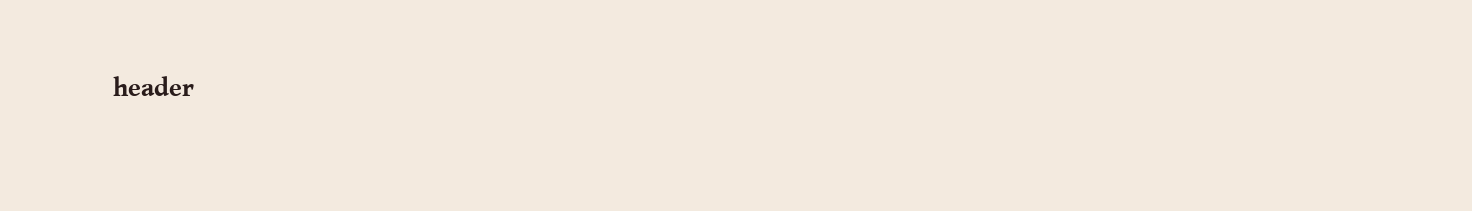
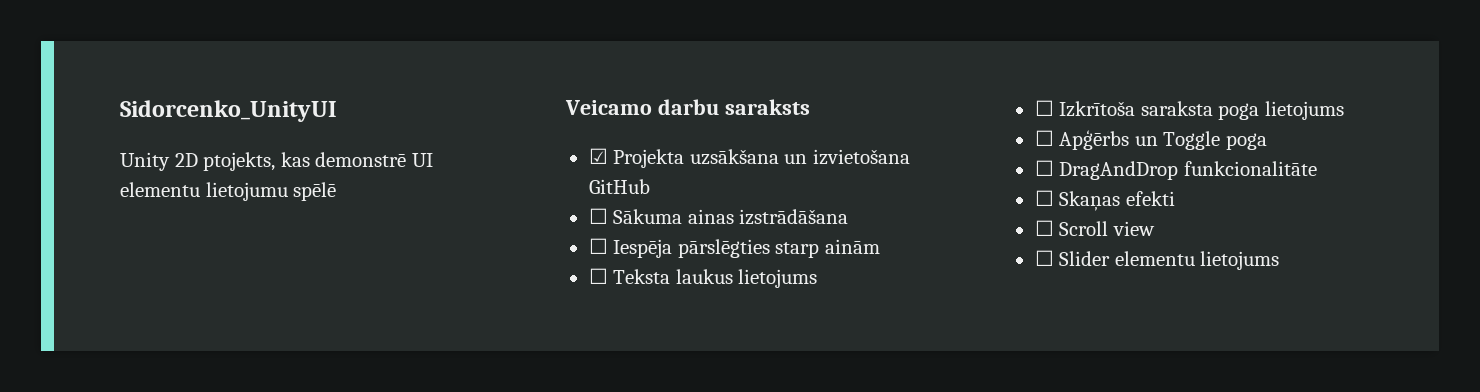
- header
+ Sidorcenko_UnityUI
+ Unity 2D ptojekts, kas demonstrē UI elementu lietojumu spēlē
+ Veicamo darbu saraksts
+ ☑ Projekta uzsākšana un izvietošana GitHub
+ ☐ Sākuma ainas izstrādāšana
+ ☐ Iespēja pārslēgties starp ainām
+ ☐ Teksta laukus lietojums
+ ☐ Izkrītoša saraksta poga lietojums
+ ☐ Apģērbs un Toggle poga
+ ☐ DragAndDrop funkcionalitāte
+ ☐ Skaņas efekti
+ ☐ Scroll view
+ ☐ Slider elementu lietojums

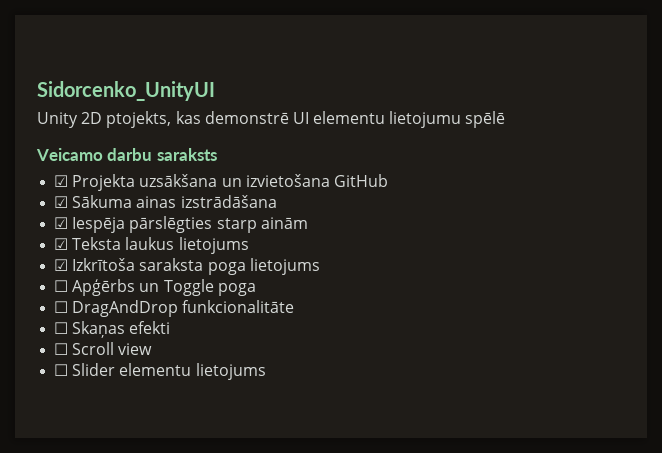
- ☐ Sākuma ainas izstrādāšana
+ ☑ Sākuma ainas izstrādāšana
- ☐ Iespēja pārslēgties starp ainām
+ ☑ Iespēja pārslēgties starp ainām
- ☐ Teksta laukus lietojums
+ ☑ Teksta laukus lietojums
- ☐ Izkrītoša saraksta poga lietojums
+ ☑ Izkrītoša saraksta poga lietojums

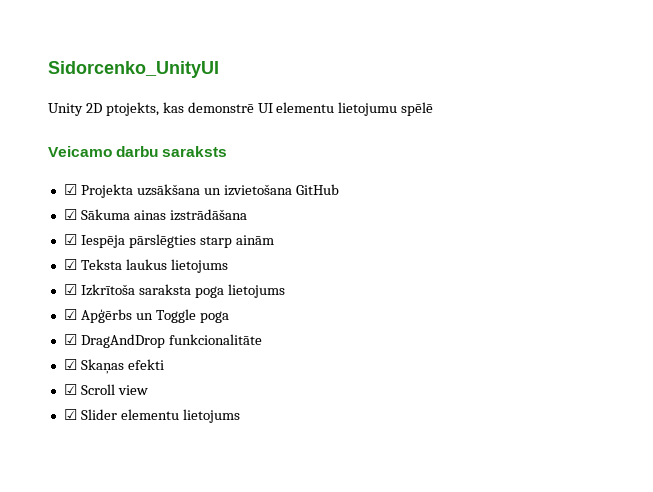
- ☐ Apģērbs un Toggle poga
+ ☑ Apģērbs un Toggle poga
- ☐ DragAndDrop funkcionalitāte
+ ☑ DragAndDrop funkcionalitāte
- ☐ Skaņas efekti
+ ☑ Skaņas efekti
- ☐ Scroll view
+ ☑ Scroll view
- ☐ Slider elementu lietojums
+ ☑ Slider elementu lietojums

